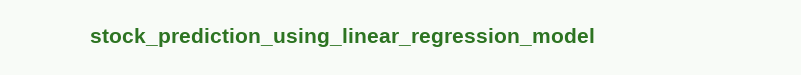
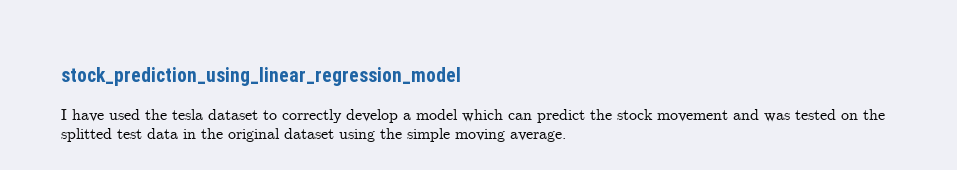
+ I have used the tesla dataset to correctly develop a model which can predict the stock movement and was tested on the splitted test data in the original dataset using the simple moving average.

